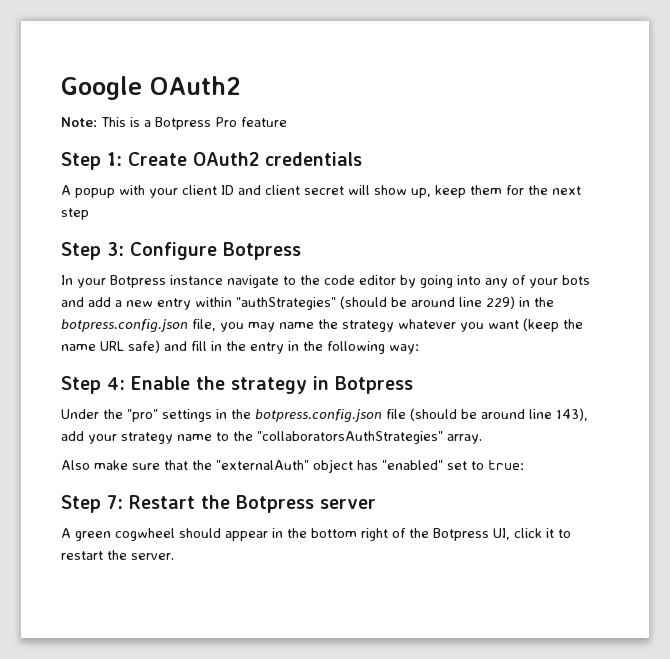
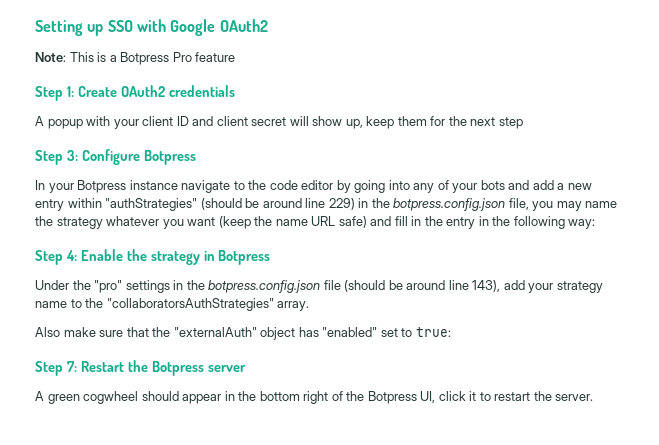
- Google OAuth2
+ Setting up SSO with Google OAuth2

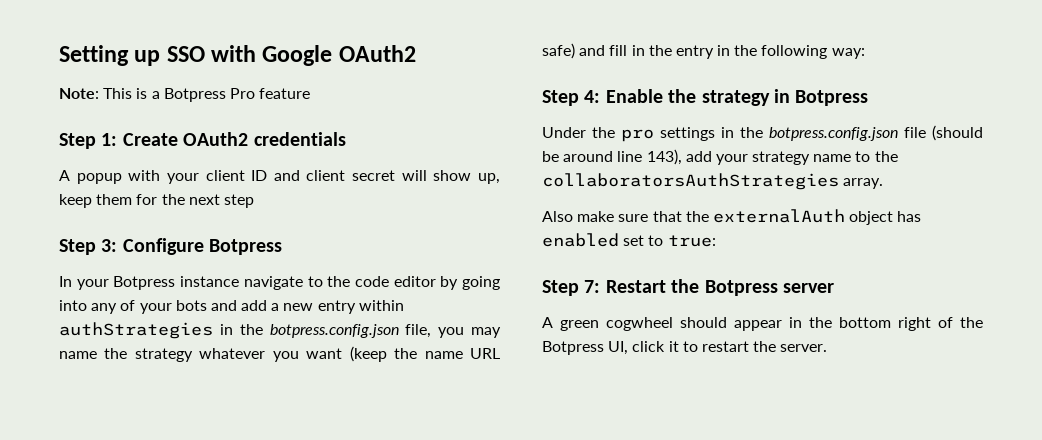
- In your Botpress instance navigate to the code editor by going into any of your bots and add a new entry within "authStrategies" (should be around line 229) in the botpress.config.json file, you may name the strategy whatever you want (keep the name URL safe) and fill in the entry in the following way:
+ In your Botpress instance navigate to the code editor by going into any of your bots and add a new entry within authStrategies in the botpress.config.json file, you may name the strategy whatever you want (keep the name URL safe) and fill in the entry in the following way:
- Under the "pro" settings in the botpress.config.json file (should be around line 143), add your strategy name to the "collaboratorsAuthStrategies" array.
+ Under the pro settings in the botpress.config.json file (should be around line 143), add your strategy name to the collaboratorsAuthStrategies array.
- Also make sure that the "externalAuth" object has "enabled" set to true:
+ Also make sure that the externalAuth object has enabled set to true:

